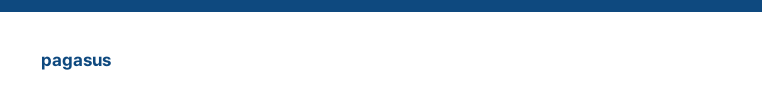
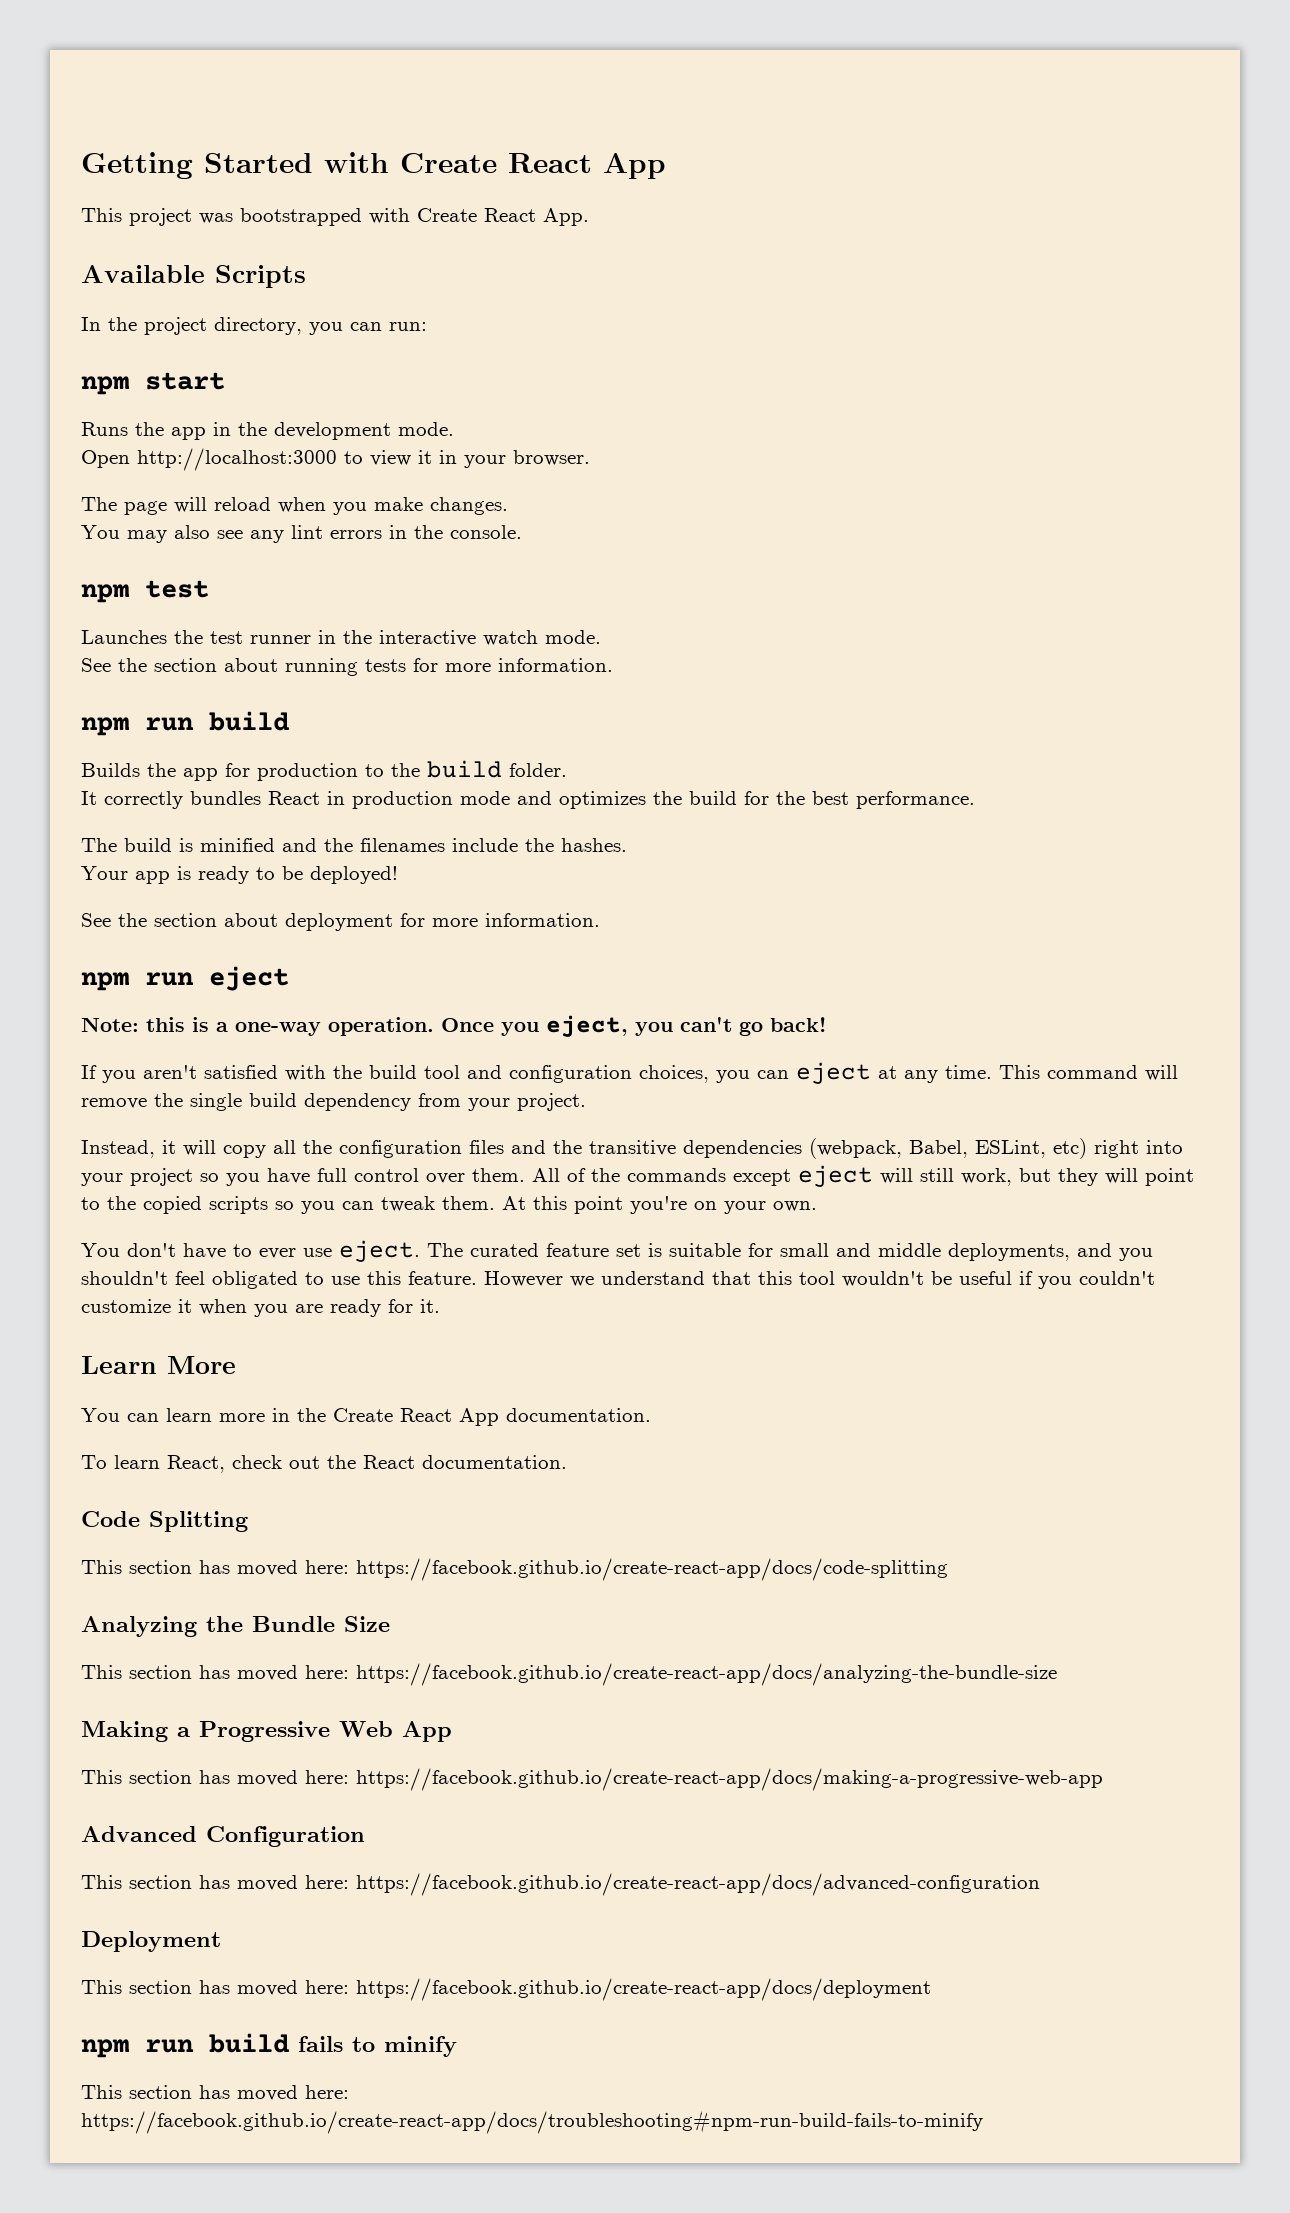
- pagasus
+ Getting Started with Create React App
+ This project was bootstrapped with Create React App.
+ Available Scripts
+ In the project directory, you can run:
+ npm start
+ Runs the app in the development mode.
+ Open http://localhost:3000 to view it in your browser.
+ The page will reload when you make changes.
+ You may also see any lint errors in the console.
+ npm test
+ Launches the test runner in the interactive watch mode.
+ See the section about running tests for more information.
+ npm run build
+ Builds the app for production to the build folder.
+ It correctly bundles React in production mode and optimizes the build for the best performance.
+ The build is minified and the filenames include the hashes.
+ Your app is ready to be deployed!
+ See the section about deployment for more information.
+ npm run eject
+ Note: this is a one-way operation. Once you eject, you can't go back!
+ If you aren't satisfied with the build tool and configuration choices, you can eject at any time. This command will remove the single build dependency from your project.
+ Instead, it will copy all the configuration files and the transitive dependencies (webpack, Babel, ESLint, etc) right into your project so you have full control over them. All of the commands except eject will still work, but they will point to the copied scripts so you can tweak them. At this point you're on your own.
+ You don't have to ever use eject. The curated feature set is suitable for small and middle deployments, and you shouldn't feel obligated to use this feature. However we understand that this tool wouldn't be useful if you couldn't customize it when you are ready for it.
+ Learn More
+ You can learn more in the Create React App documentation.
+ To learn React, check out the React documentation.
+ Code Splitting
+ This section has moved here: https://facebook.github.io/create-react-app/docs/code-splitting
+ Analyzing the Bundle Size
+ This section has moved here: https://facebook.github.io/create-react-app/docs/analyzing-the-bundle-size
+ Making a Progressive Web App
+ This section has moved here: https://facebook.github.io/create-react-app/docs/making-a-progressive-web-app
+ Advanced Configuration
+ This section has moved here: https://facebook.github.io/create-react-app/docs/advanced-configuration
+ Deployment
+ This section has moved here: https://facebook.github.io/create-react-app/docs/deployment
+ npm run build fails to minify
+ This section has moved here: https://facebook.github.io/create-react-app/docs/troubleshooting#npm-run-build-fails-to-minify

